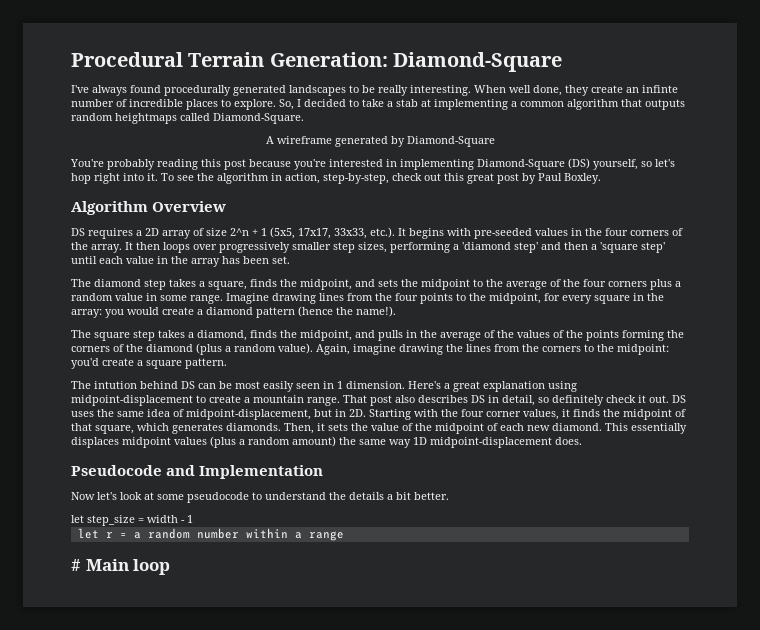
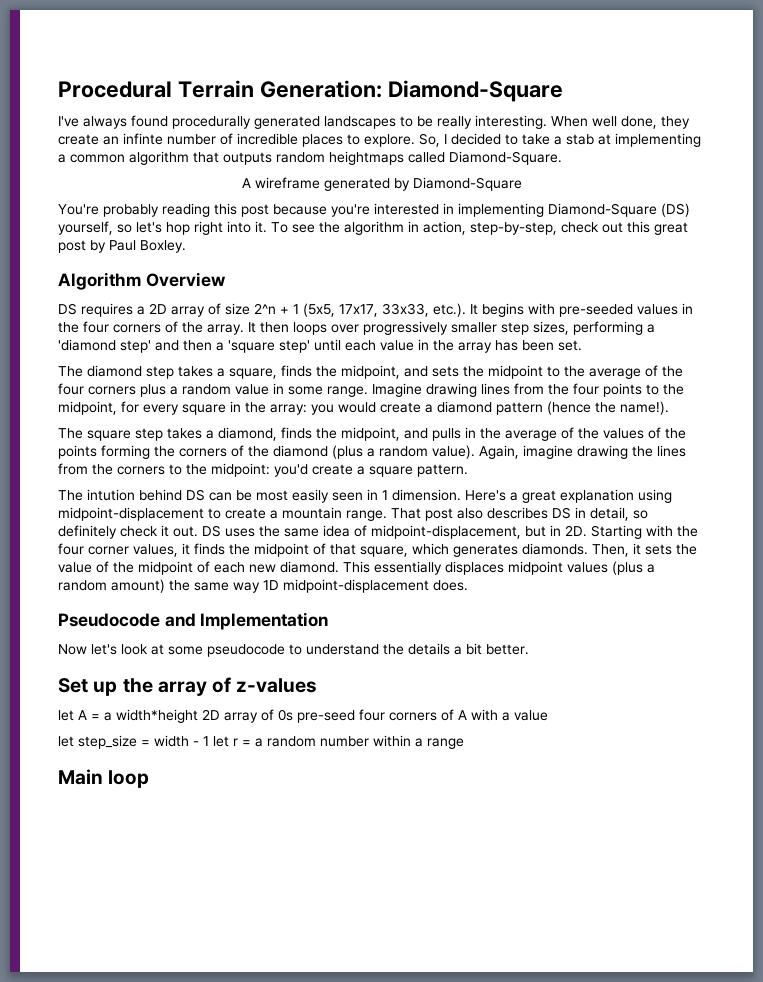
+ Set up the array of z-values
+ let A = a width*height 2D array of 0s pre-seed four corners of A with a value
- let step_size = width - 1
- let r = a random number within a range
+ let step_size = width - 1 let r = a random number within a range
- # Main loop
+ Main loop

